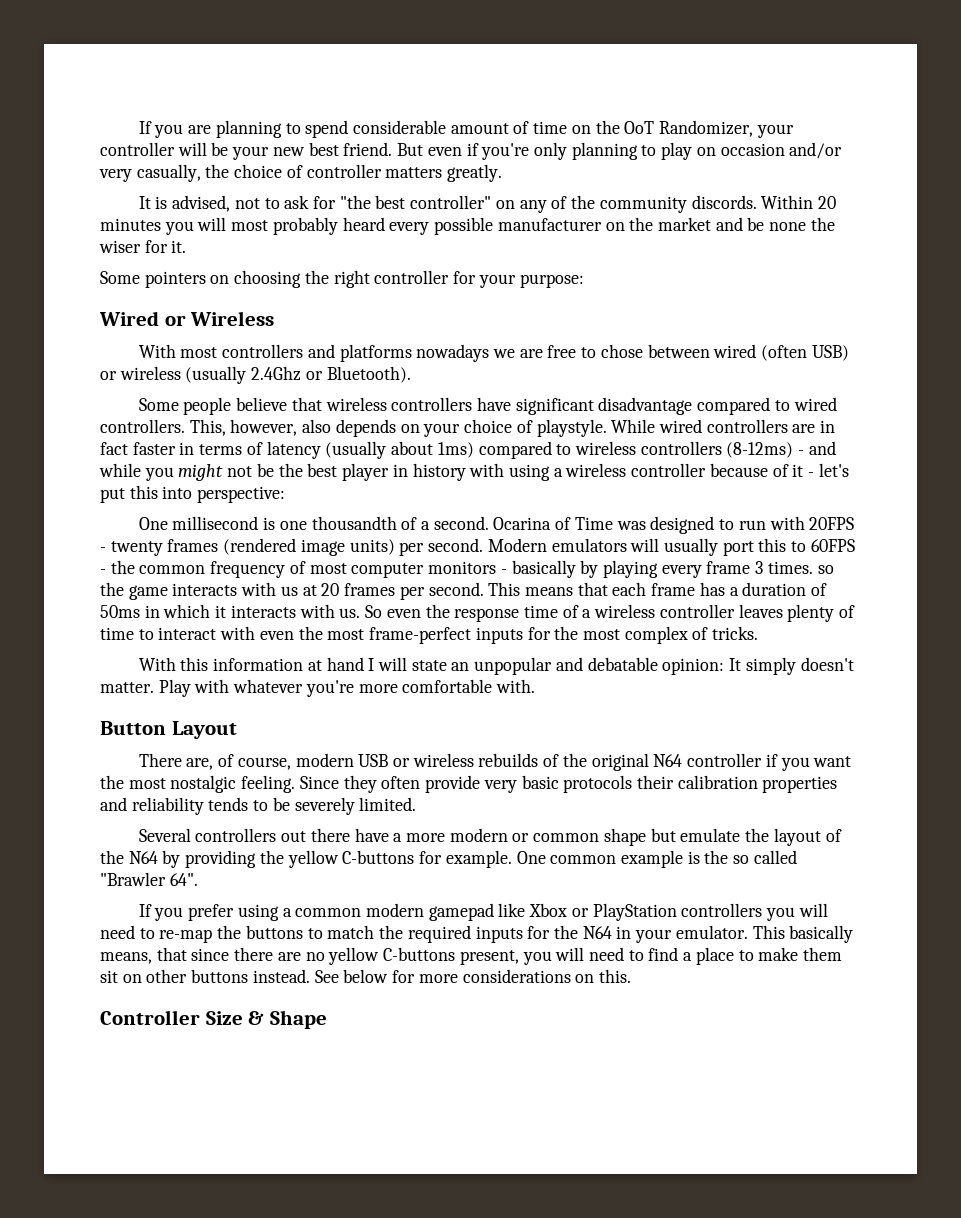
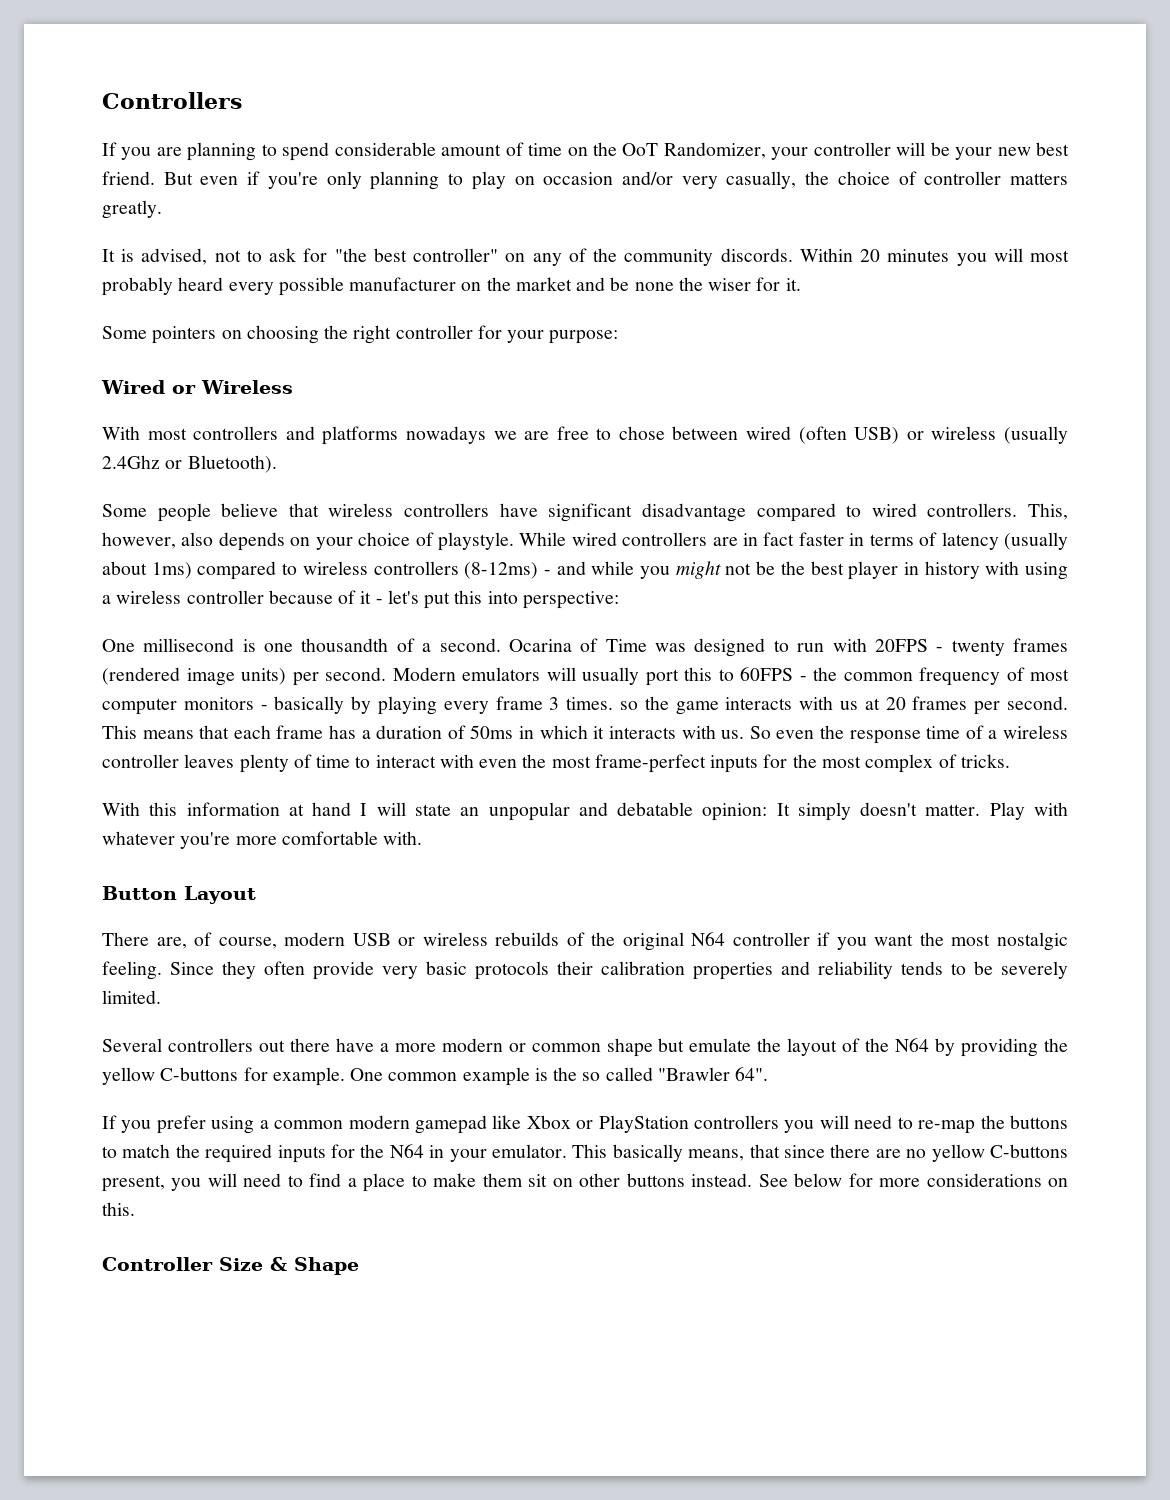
+ Controllers

